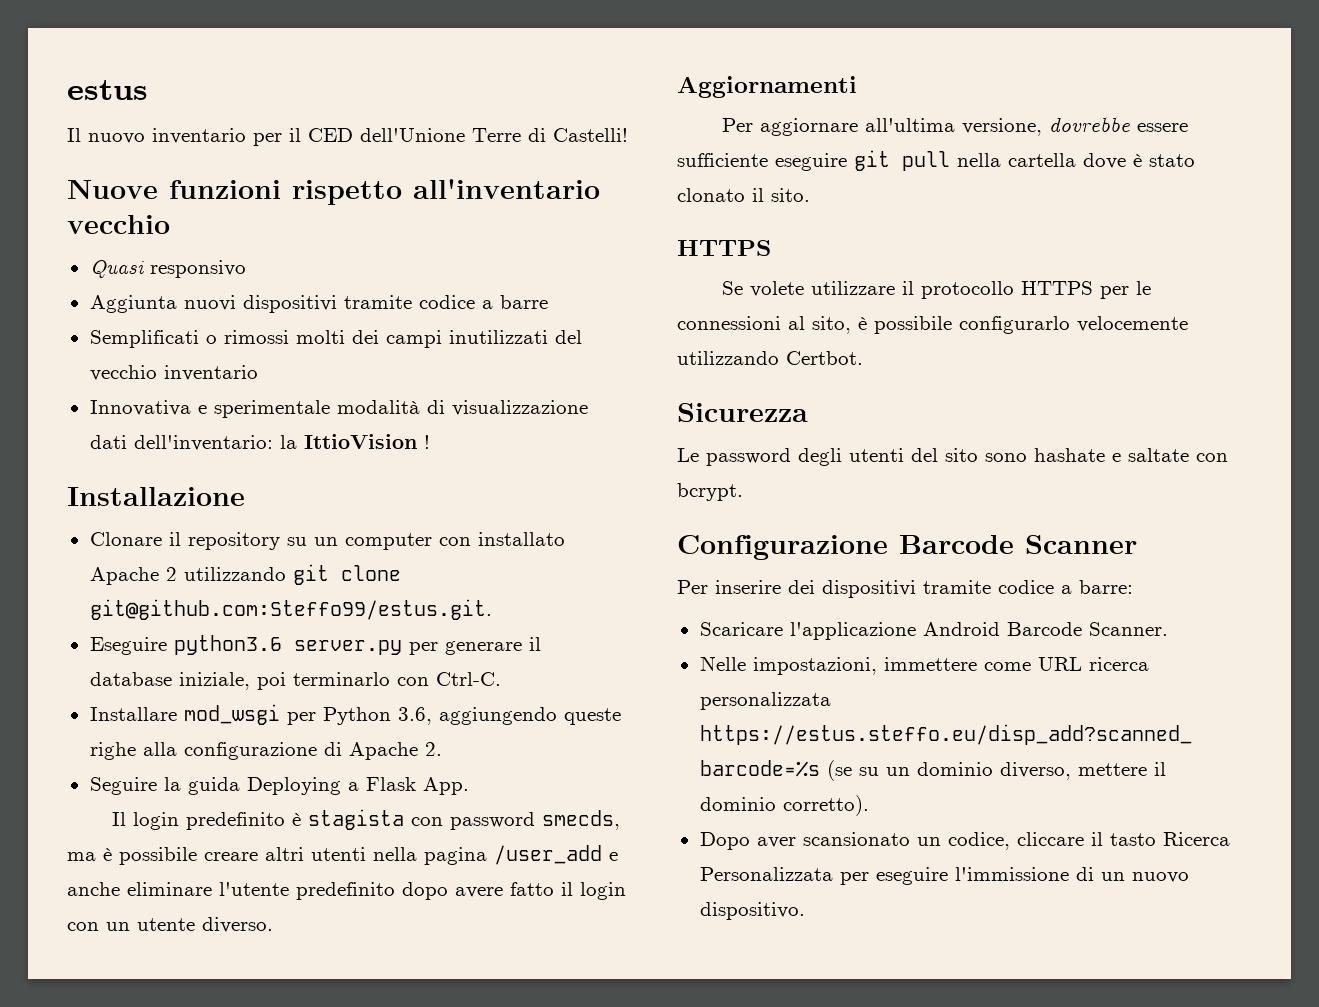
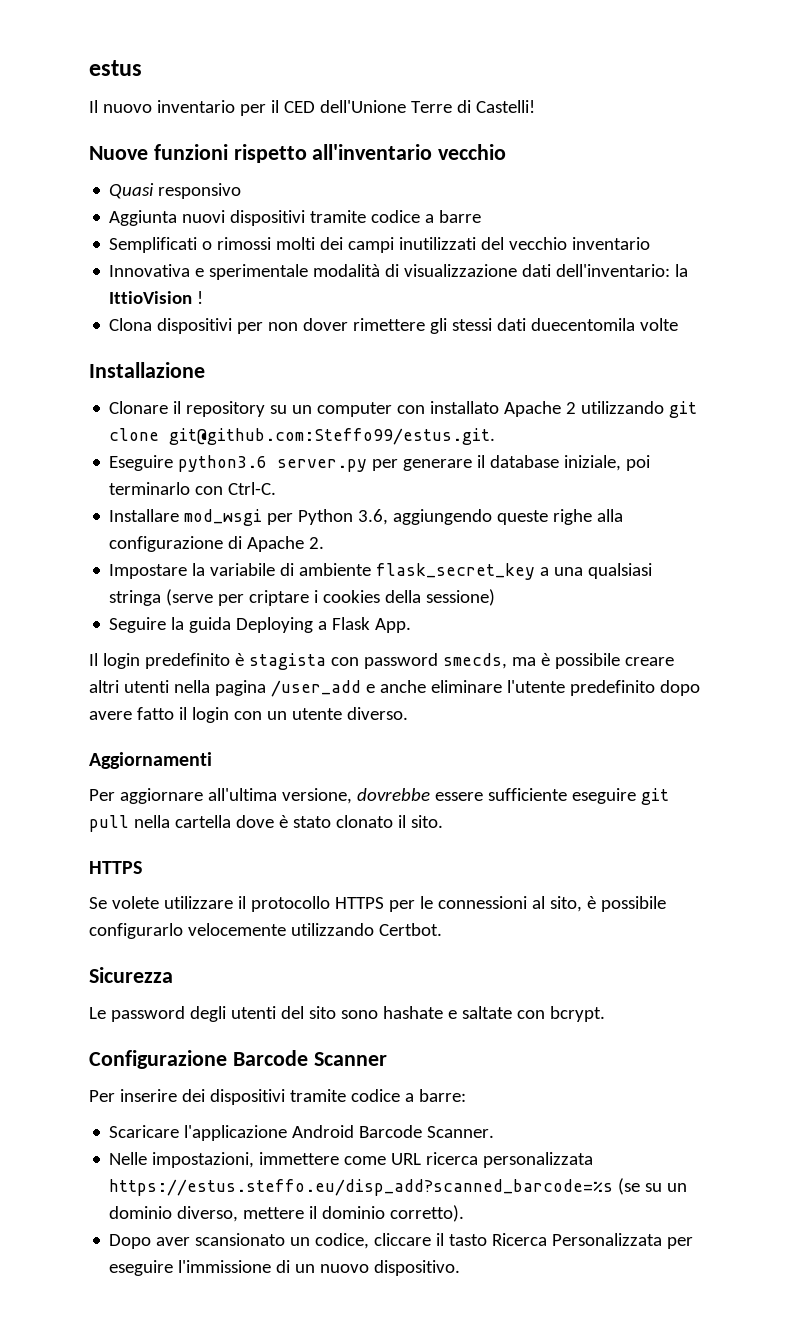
+ Clona dispositivi per non dover rimettere gli stessi dati duecentomila volte
+ Impostare la variabile di ambiente flask_secret_key a una qualsiasi stringa (serve per criptare i cookies della sessione)

